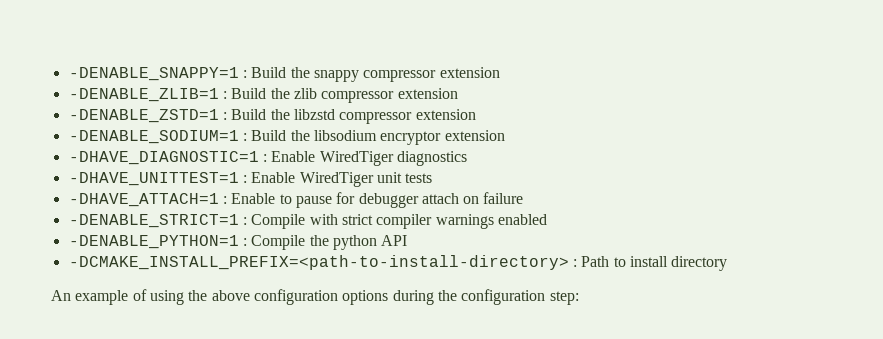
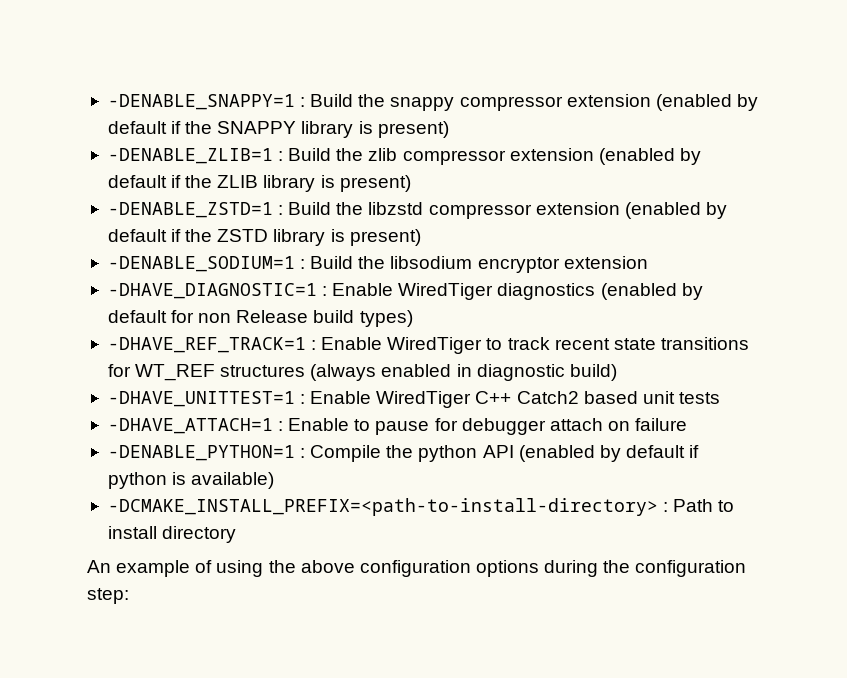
- -DENABLE_SNAPPY=1 : Build the snappy compressor extension
+ -DENABLE_SNAPPY=1 : Build the snappy compressor extension (enabled by default if the SNAPPY library is present)
- -DENABLE_ZLIB=1 : Build the zlib compressor extension
+ -DENABLE_ZLIB=1 : Build the zlib compressor extension (enabled by default if the ZLIB library is present)
- -DENABLE_ZSTD=1 : Build the libzstd compressor extension
+ -DENABLE_ZSTD=1 : Build the libzstd compressor extension (enabled by default if the ZSTD library is present)
- -DHAVE_DIAGNOSTIC=1 : Enable WiredTiger diagnostics
+ -DHAVE_DIAGNOSTIC=1 : Enable WiredTiger diagnostics (enabled by default for non Release build types)
+ -DHAVE_REF_TRACK=1 : Enable WiredTiger to track recent state transitions for WT_REF structures (always enabled in diagnostic build)
- -DHAVE_UNITTEST=1 : Enable WiredTiger unit tests
+ -DHAVE_UNITTEST=1 : Enable WiredTiger C++ Catch2 based unit tests
- -DENABLE_STRICT=1 : Compile with strict compiler warnings enabled
- -DENABLE_PYTHON=1 : Compile the python API
+ -DENABLE_PYTHON=1 : Compile the python API (enabled by default if python is available)

